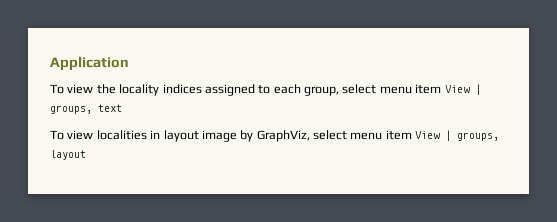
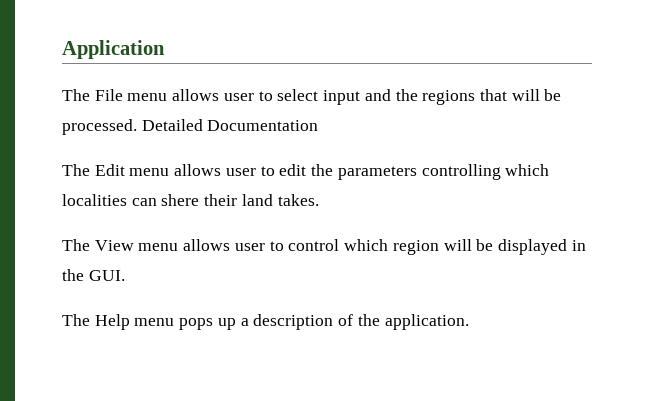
- To view the locality indices assigned to each group, select menu item View | groups, text
- To view localities in layout image by GraphViz, select menu item View | groups, layout
+ The File menu allows user to select input and the regions that will be processed. Detailed Documentation
+ The Edit menu allows user to edit the parameters controlling which localities can shere their land takes.
+ The View menu allows user to control which region will be displayed in the GUI.
+ The Help menu pops up a description of the application.

